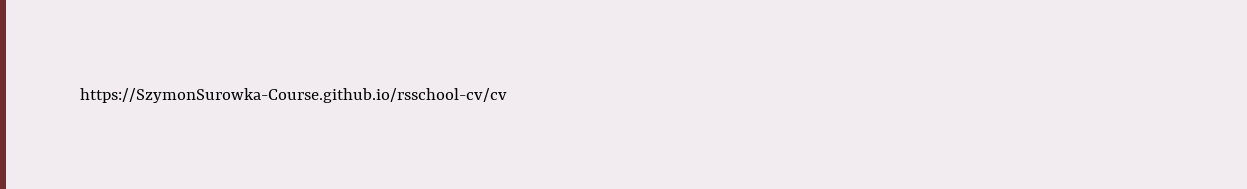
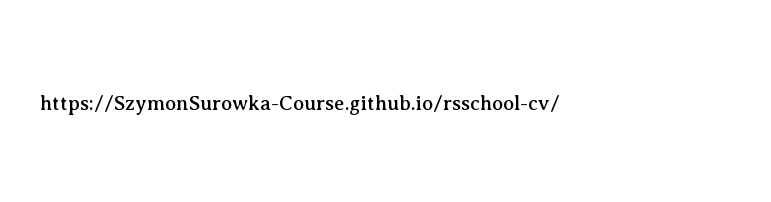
- https://SzymonSurowka-Course.github.io/rsschool-cv/cv
+ https://SzymonSurowka-Course.github.io/rsschool-cv/

